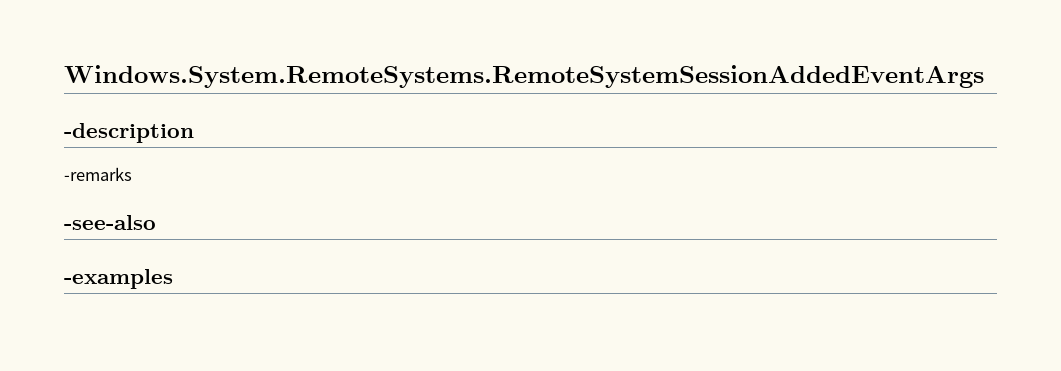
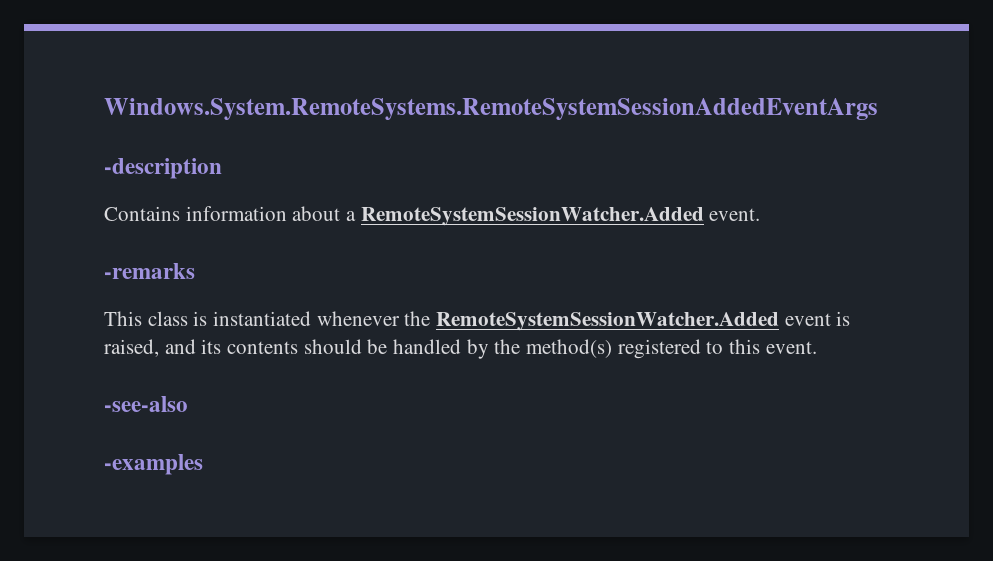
+ Contains information about a RemoteSystemSessionWatcher.Added event.
  -remarks
+ This class is instantiated whenever the RemoteSystemSessionWatcher.Added event is raised, and its contents should be handled by the method(s) registered to this event.

